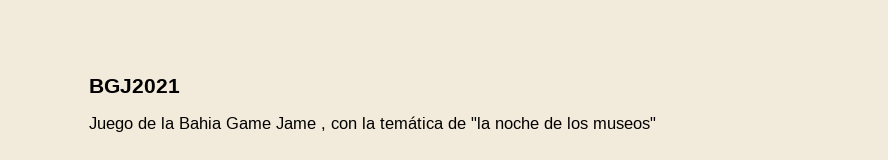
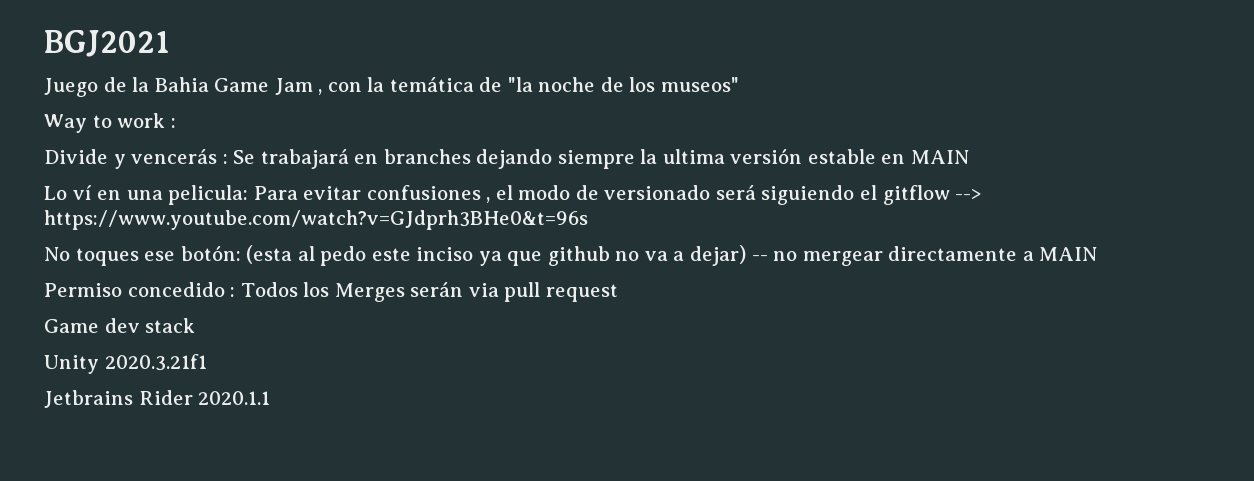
- Juego de la Bahia Game Jame , con la temática de "la noche de los museos"
+ Juego de la Bahia Game Jam , con la temática de "la noche de los museos"
+ Way to work :
+ Divide y vencerás : Se trabajará en branches dejando siempre la ultima versión estable en MAIN
+ Lo ví en una pelicula: Para evitar confusiones , el modo de versionado será siguiendo el gitflow --> https://www.youtube.com/watch?v=GJdprh3BHe0&t=96s
+ No toques ese botón: (esta al pedo este inciso ya que github no va a dejar) -- no mergear directamente a MAIN
+ Permiso concedido : Todos los Merges serán via pull request
+ Game dev stack
+ Unity 2020.3.21f1
+ Jetbrains Rider 2020.1.1

